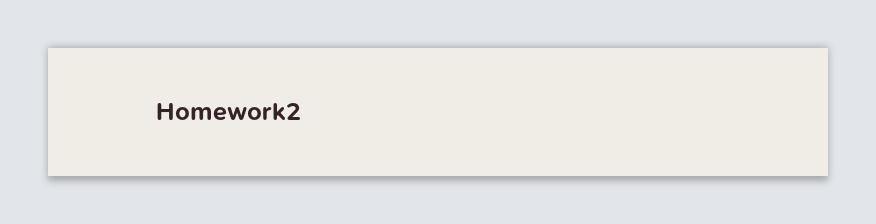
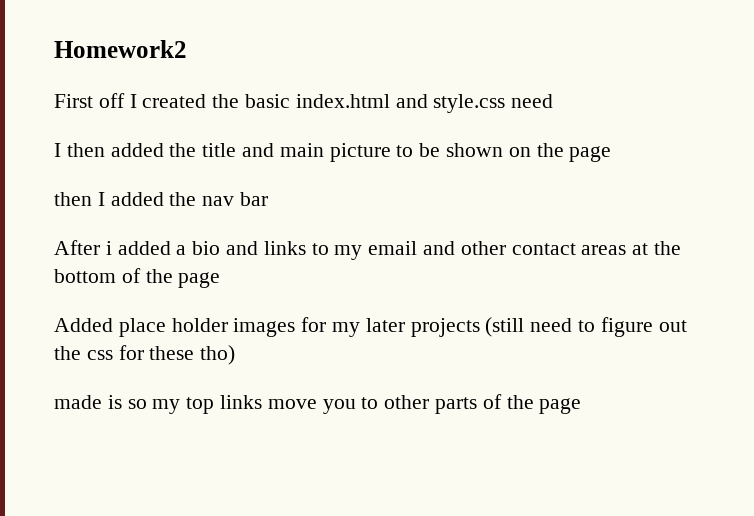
+ First off I created the basic index.html and style.css need
+ I then added the title and main picture to be shown on the page
+ then I added the nav bar
+ After i added a bio and links to my email and other contact areas at the bottom of the page
+ Added place holder images for my later projects (still need to figure out the css for these tho)
+ made is so my top links move you to other parts of the page

